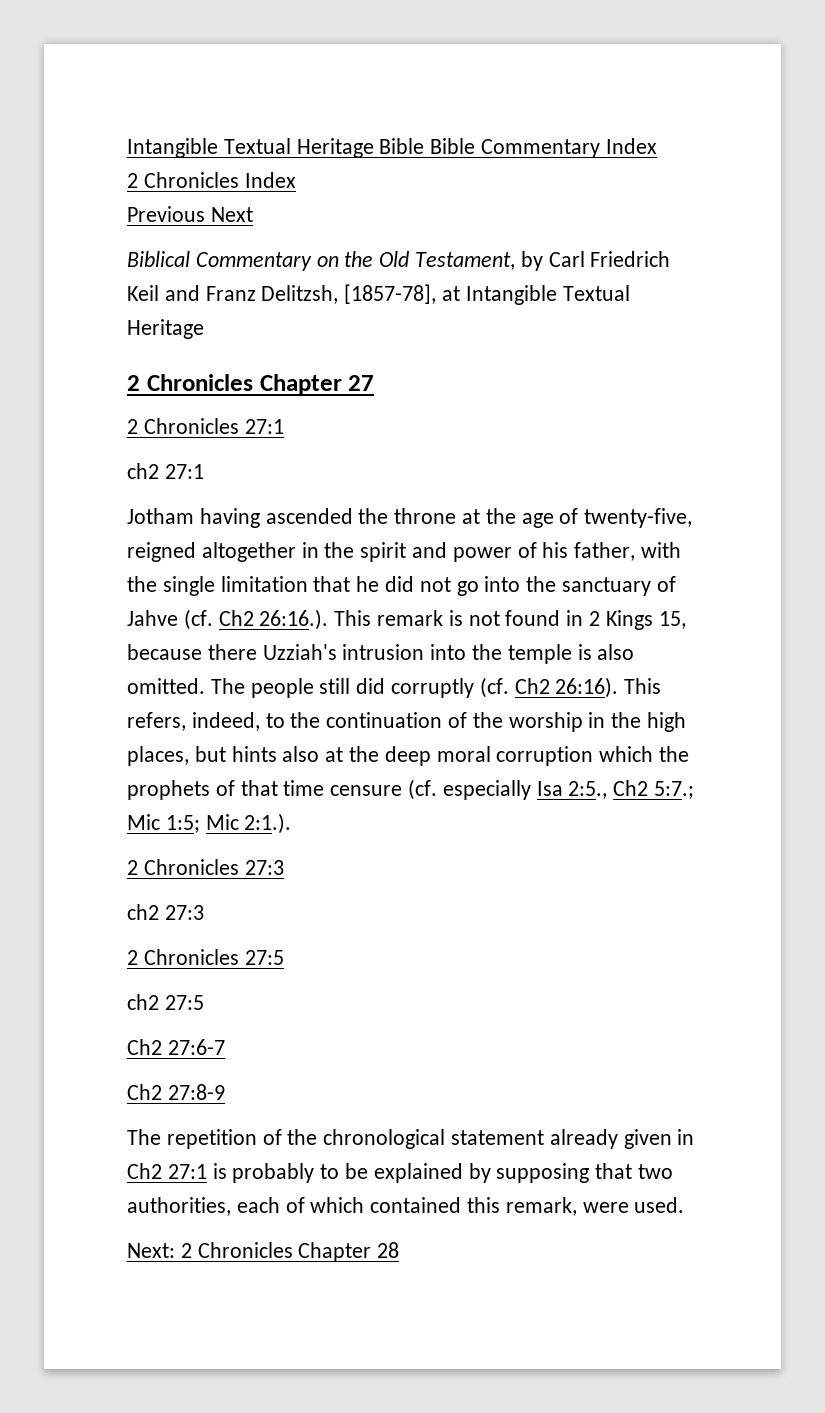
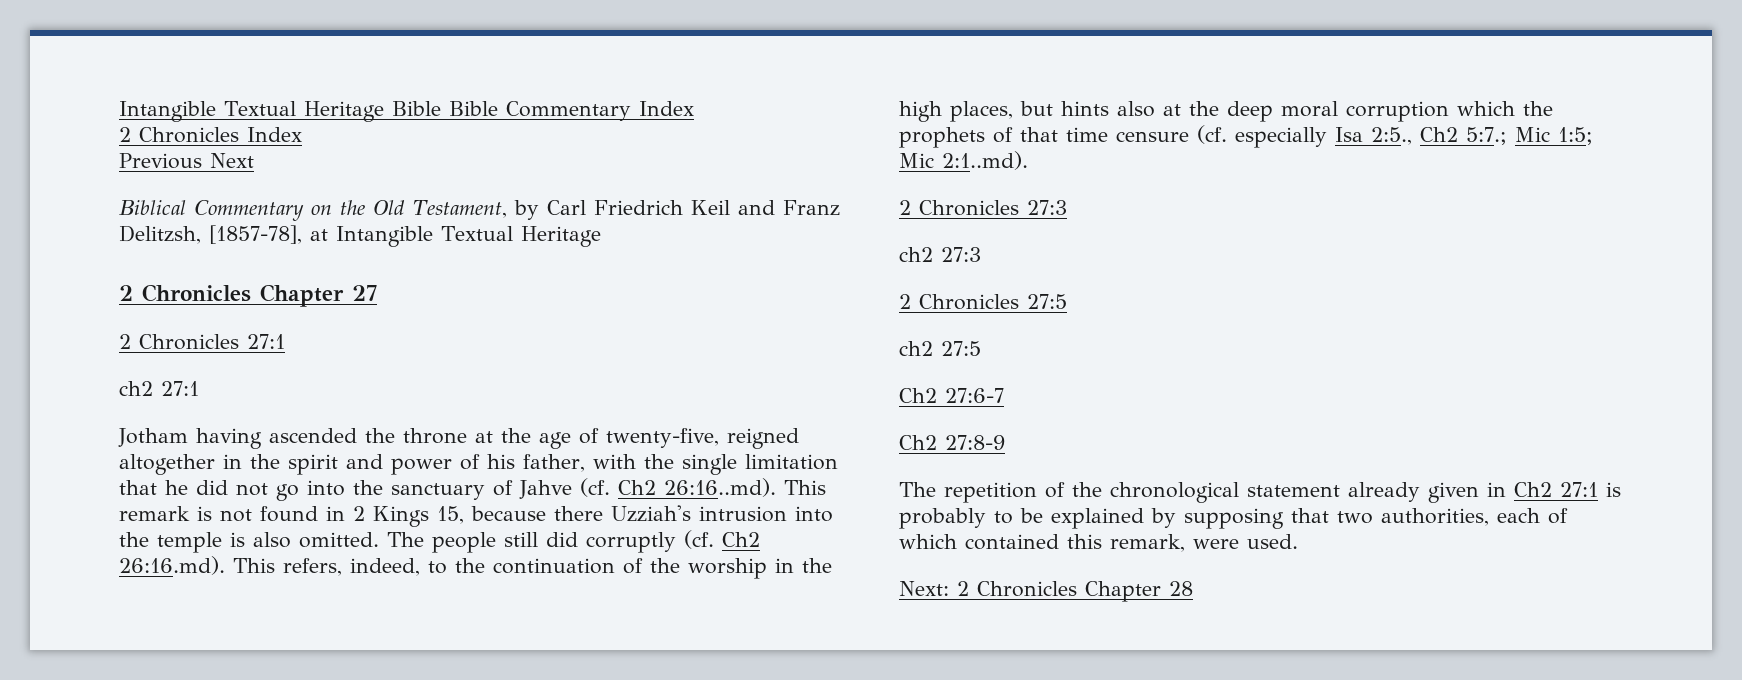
- Jotham having ascended the throne at the age of twenty-five, reigned altogether in the spirit and power of his father, with the single limitation that he did not go into the sanctuary of Jahve (cf. Ch2 26:16.). This remark is not found in 2 Kings 15, because there Uzziah's intrusion into the temple is also omitted.
+ Jotham having ascended the throne at the age of twenty-five, reigned altogether in the spirit and power of his father, with the single limitation that he did not go into the sanctuary of Jahve (cf. Ch2 26:16..md). This remark is not found in 2 Kings 15, because there Uzziah's intrusion into the temple is also omitted.
- The people still did corruptly (cf. Ch2 26:16). This refers, indeed, to the continuation of the worship in the high places, but hints also at the deep moral corruption which the prophets of that time censure (cf. especially Isa 2:5., Ch2 5:7.; Mic 1:5; Mic 2:1.).
+ The people still did corruptly (cf. Ch2 26:16.md). This refers, indeed, to the continuation of the worship in the high places, but hints also at the deep moral corruption which the prophets of that time censure (cf. especially Isa 2:5., Ch2 5:7.; Mic 1:5; Mic 2:1..md).

